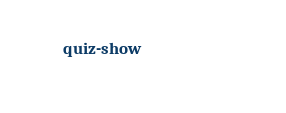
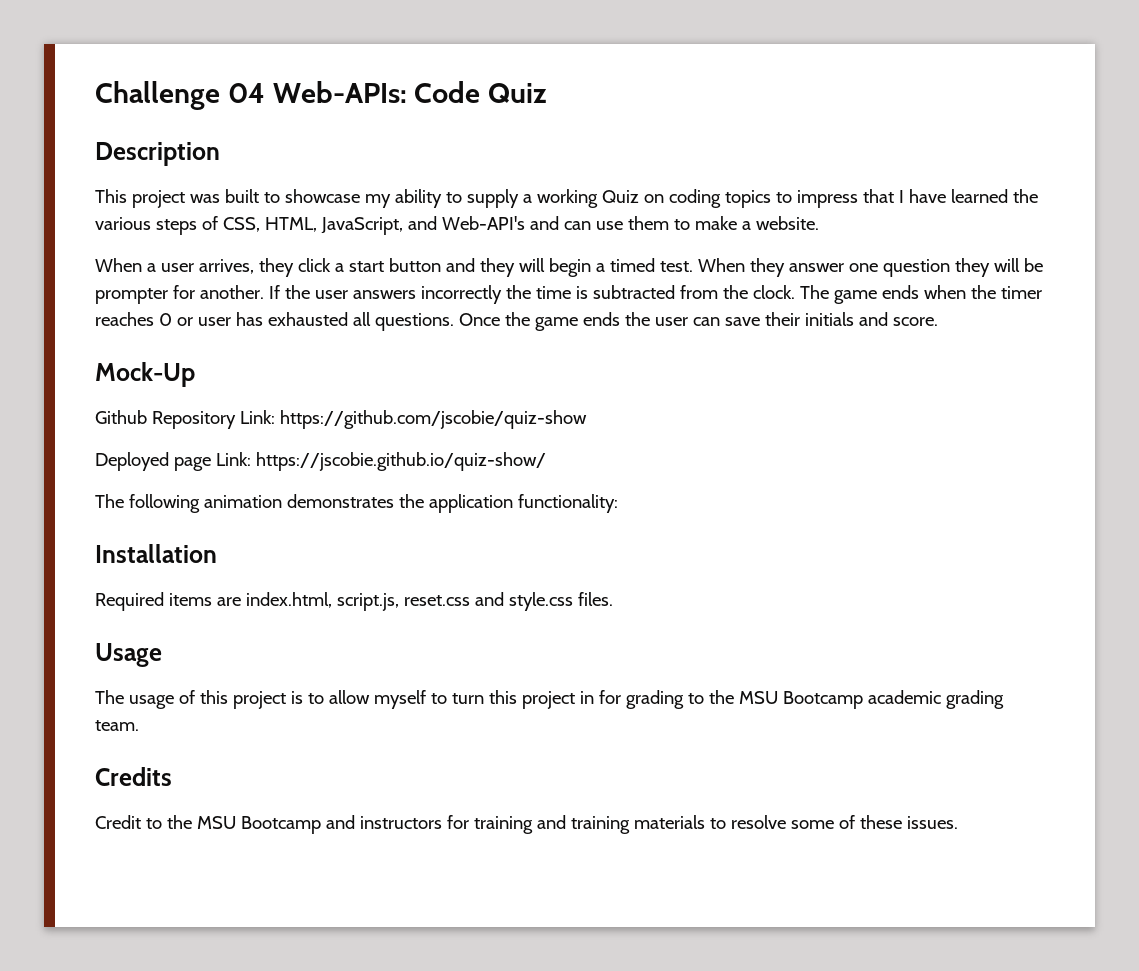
- quiz-show
+ Challenge 04 Web-APIs: Code Quiz
+ Description
+ This project was built to showcase my ability to supply a working Quiz on coding topics to impress that I have learned the various steps of CSS, HTML, JavaScript, and Web-API's and can use them to make a website.
+ When a user arrives, they click a start button and they will begin a timed test. When they answer one question they will be prompter for another. If the user answers incorrectly the time is subtracted from the clock. The game ends when the timer reaches 0 or user has exhausted all questions. Once the game ends the user can save their initials and score.
+ Mock-Up
+ Github Repository Link: https://github.com/jscobie/quiz-show
+ Deployed page Link: https://jscobie.github.io/quiz-show/
+ The following animation demonstrates the application functionality:
+ Installation
+ Required items are index.html, script.js, reset.css and style.css files.
+ Usage
+ The usage of this project is to allow myself to turn this project in for grading to the MSU Bootcamp academic grading team.
+ Credits
+ Credit to the MSU Bootcamp and instructors for training and training materials to resolve some of these issues.

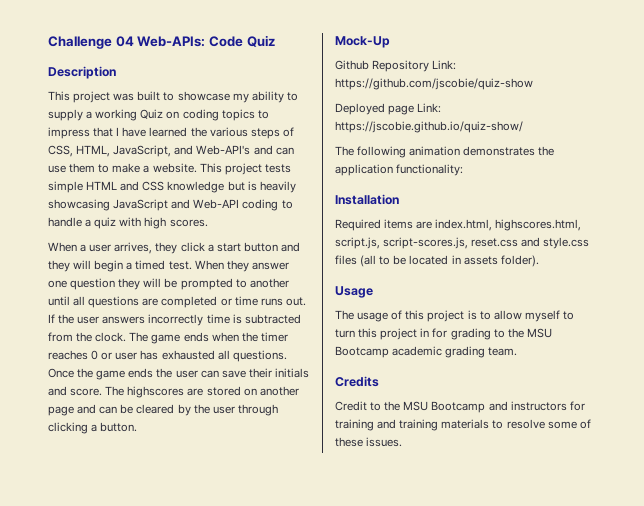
+ This project tests simple HTML and CSS knowledge but is heavily showcasing JavaScript and Web-API coding to handle a quiz with high scores.
- When they answer one question they will be prompter for another.
+ When they answer one question they will be prompted to another until all questions are completed or time runs out.
- If the user answers incorrectly the time is subtracted from the clock.
+ If the user answers incorrectly time is subtracted from the clock.
+ The highscores are stored on another page and can be cleared by the user through clicking a button.
- Required items are index.html, script.js, reset.css and style.css files.
+ Required items are index.html, highscores.html, script.js, script-scores.js, reset.css and style.css files (all to be located in assets folder).

